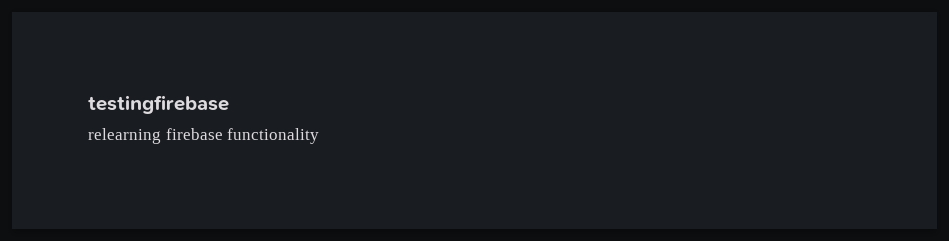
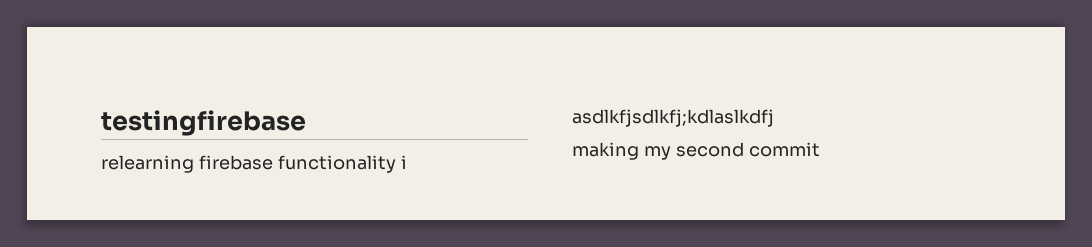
- relearning firebase functionality
+ relearning firebase functionality i asdlkfjsdlkfj;kdlaslkdfj
+ making my second commit

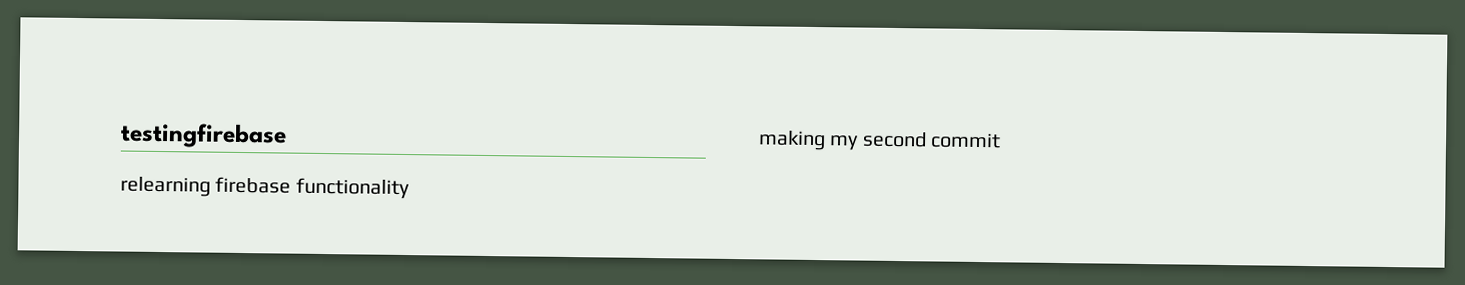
- relearning firebase functionality i asdlkfjsdlkfj;kdlaslkdfj
+ relearning firebase functionality

